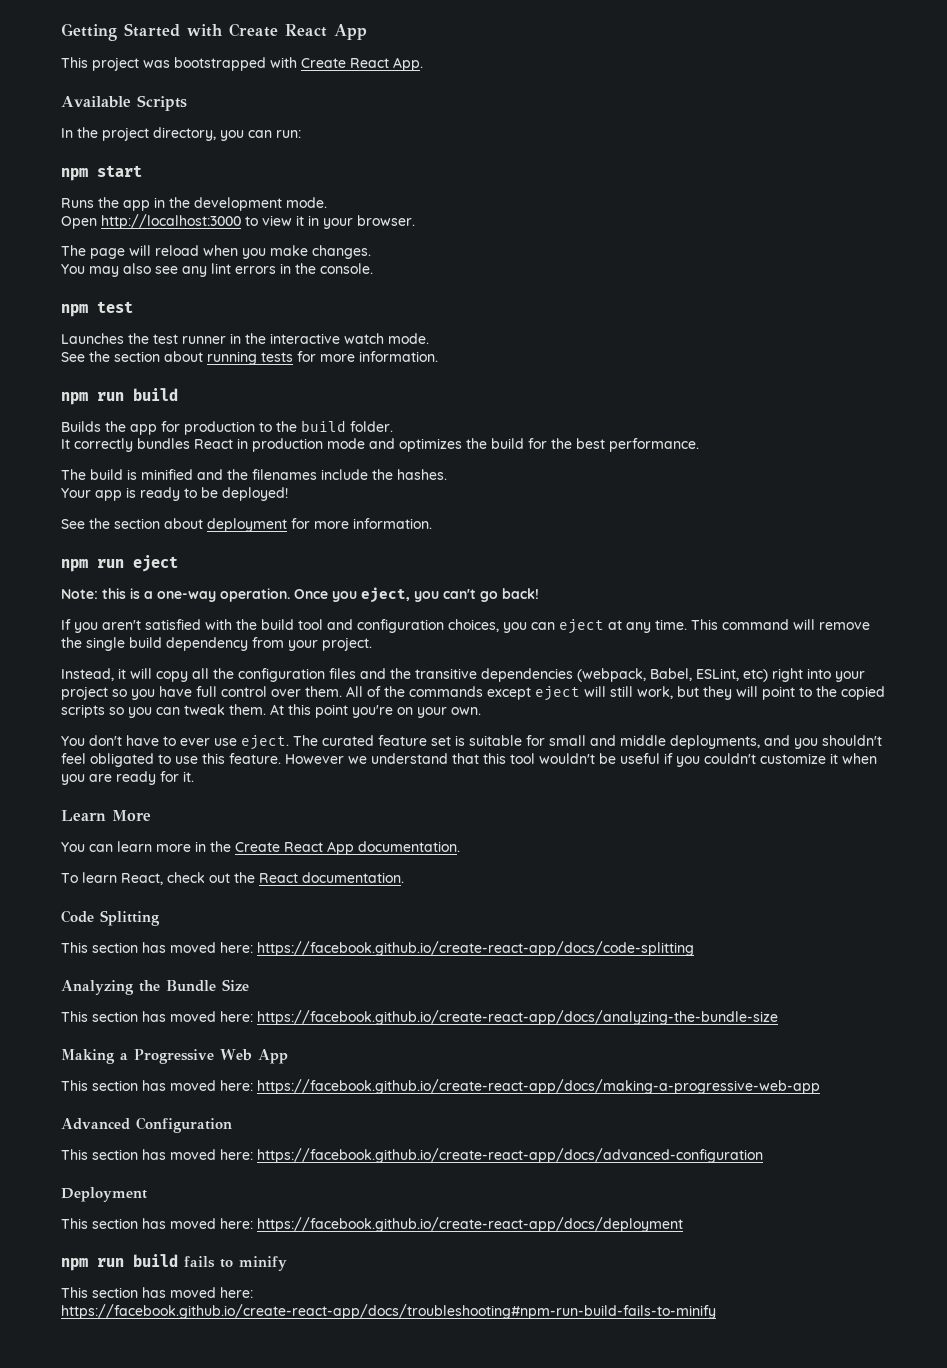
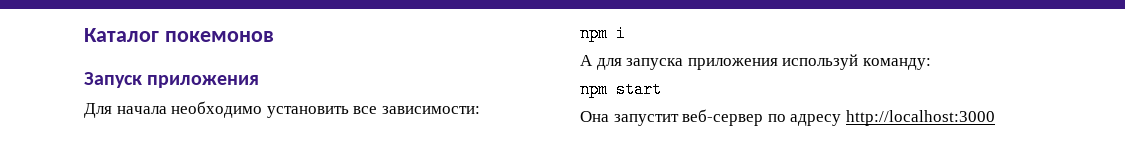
- Getting Started with Create React App
- This project was bootstrapped with Create React App.
- Available Scripts
- In the project directory, you can run:
+ Каталог покемонов
+ Запуск приложения
+ Для начала необходимо установить все зависимости:
+ npm i
+ А для запуска приложения используй команду:
  npm start
- Runs the app in the development mode.
- Open http://localhost:3000 to view it in your browser.
- The page will reload when you make changes.
- You may also see any lint errors in the console.
- npm test
- Launches the test runner in the interactive watch mode.
- See the section about running tests for more information.
- npm run build
- Builds the app for production to the build folder.
- It correctly bundles React in production mode and optimizes the build for the best performance.
- The build is minified and the filenames include the hashes.
- Your app is ready to be deployed!
- See the section about deployment for more information.
- npm run eject
- Note: this is a one-way operation. Once you eject, you can't go back!
- If you aren't satisfied with the build tool and configuration choices, you can eject at any time. This command will remove the single build dependency from your project.
- Instead, it will copy all the configuration files and the transitive dependencies (webpack, Babel, ESLint, etc) right into your project so you have full control over them. All of the commands except eject will still work, but they will point to the copied scripts so you can tweak them. At this point you're on your own.
- You don't have to ever use eject. The curated feature set is suitable for small and middle deployments, and you shouldn't feel obligated to use this feature. However we understand that this tool wouldn't be useful if you couldn't customize it when you are ready for it.
- Learn More
- You can learn more in the Create React App documentation.
- To learn React, check out the React documentation.
- Code Splitting
- This section has moved here: https://facebook.github.io/create-react-app/docs/code-splitting
- Analyzing the Bundle Size
- This section has moved here: https://facebook.github.io/create-react-app/docs/analyzing-the-bundle-size
- Making a Progressive Web App
- This section has moved here: https://facebook.github.io/create-react-app/docs/making-a-progressive-web-app
- Advanced Configuration
- This section has moved here: https://facebook.github.io/create-react-app/docs/advanced-configuration
- Deployment
- This section has moved here: https://facebook.github.io/create-react-app/docs/deployment
- npm run build fails to minify
- This section has moved here: https://facebook.github.io/create-react-app/docs/troubleshooting#npm-run-build-fails-to-minify
+ Она запустит веб-сервер по адресу http://localhost:3000

